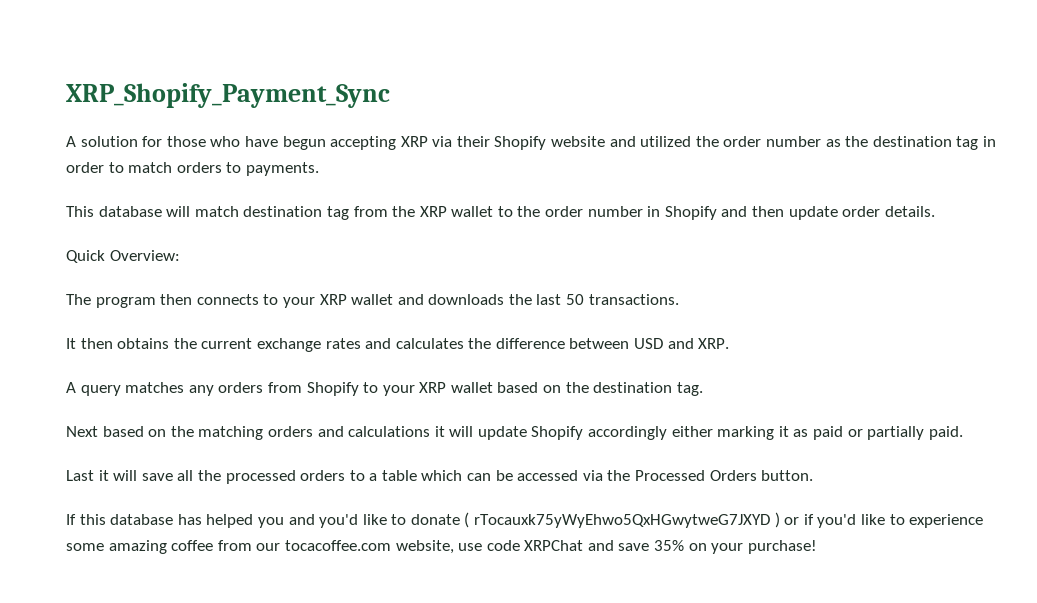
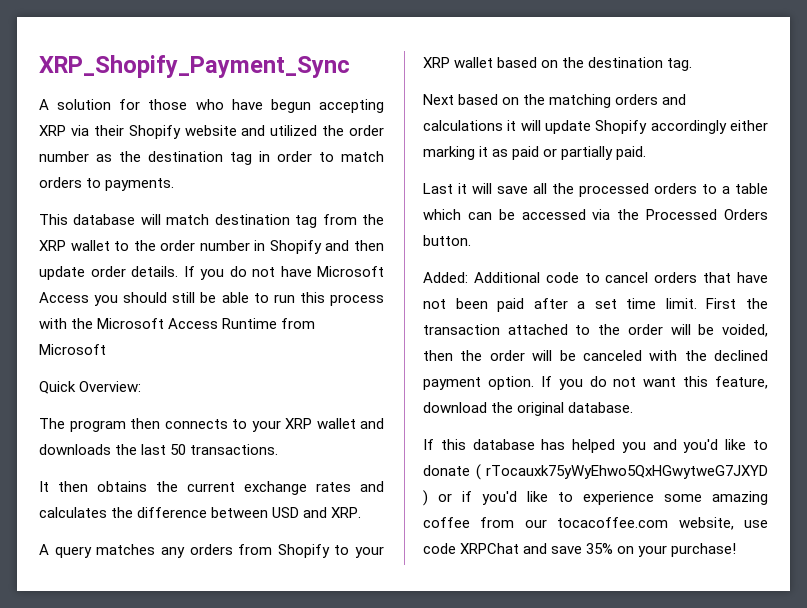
+ If you do not have Microsoft Access you should still be able to run this process with the Microsoft Access Runtime from Microsoft
+ Added: Additional code to cancel orders that have not been paid after a set time limit. First the transaction attached to the order will be voided, then the order will be canceled with the declined payment option. If you do not want this feature, download the original database.

